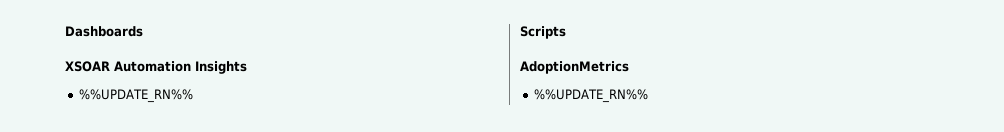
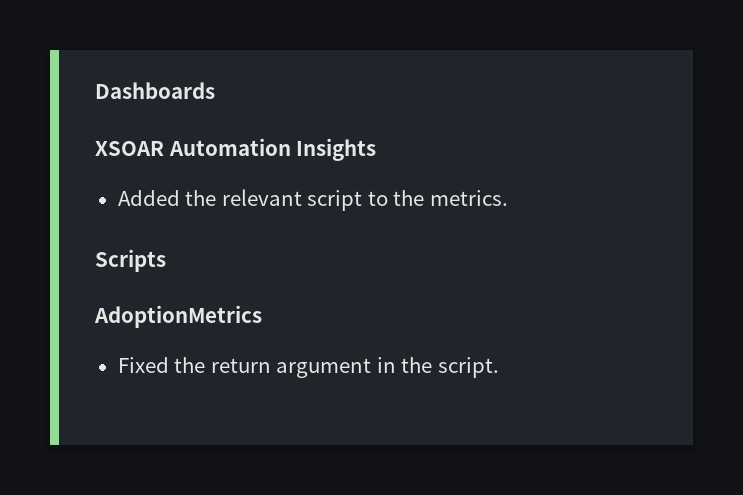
  XSOAR Automation Insights
- %%UPDATE_RN%%
+ Added the relevant script to the metrics.
  Scripts
  AdoptionMetrics
- %%UPDATE_RN%%
+ Fixed the return argument in the script.

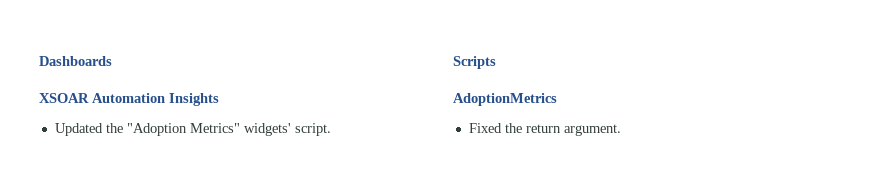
- Added the relevant script to the metrics.
+ Updated the "Adoption Metrics" widgets' script.
- Fixed the return argument in the script.
+ Fixed the return argument.

